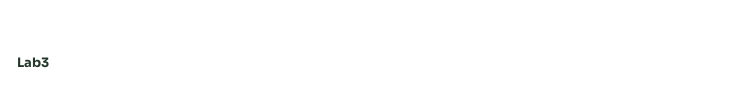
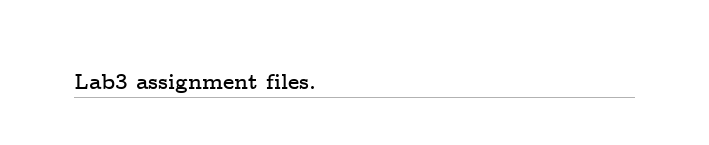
- Lab3
+ Lab3 assignment files.

